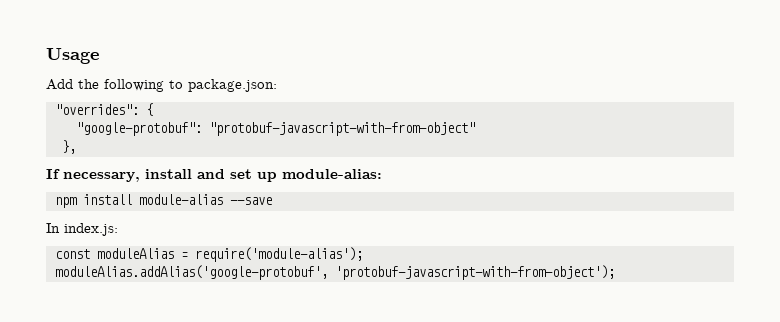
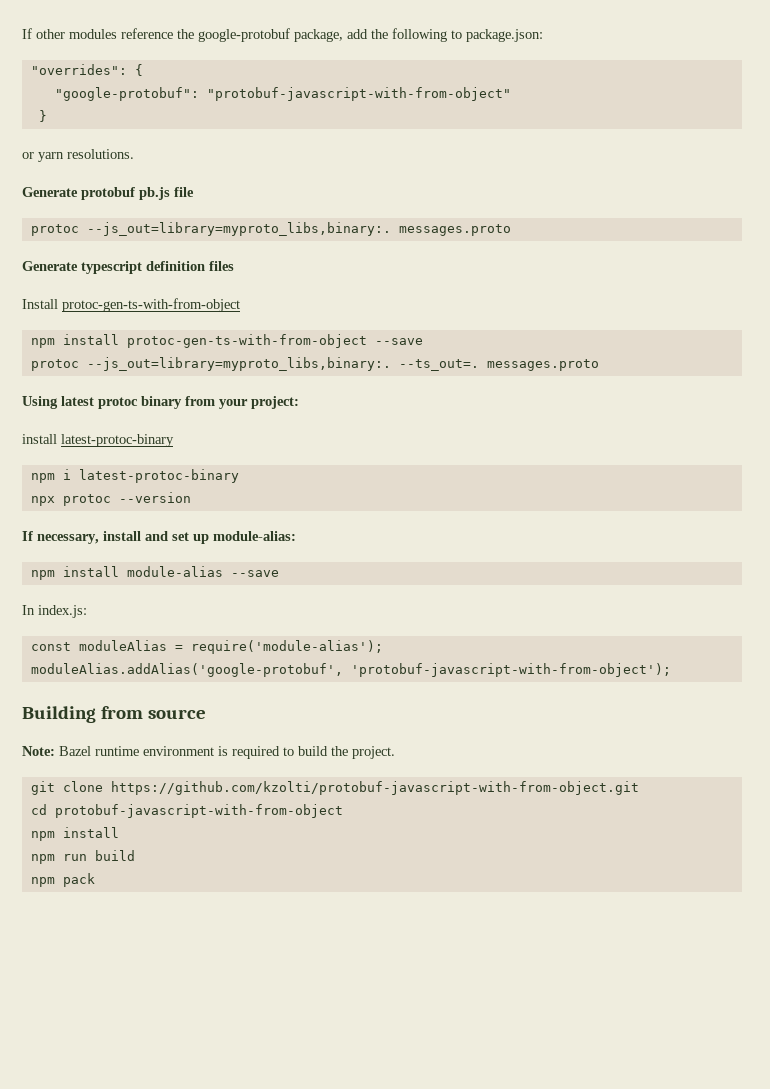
- Usage
- Add the following to package.json:
+ If other modules reference the google-protobuf package, add the following to package.json:
- },
+ }
+ or yarn resolutions.
+ Generate protobuf pb.js file
+ protoc --js_out=library=myproto_libs,binary:. messages.proto
+ Generate typescript definition files
+ Install protoc-gen-ts-with-from-object
+ npm install protoc-gen-ts-with-from-object --save
+ protoc --js_out=library=myproto_libs,binary:. --ts_out=. messages.proto
+ Using latest protoc binary from your project:
+ install latest-protoc-binary
+ npm i latest-protoc-binary
+ npx protoc --version
+ Building from source
+ Note: Bazel runtime environment is required to build the project.
+ git clone https://github.com/kzolti/protobuf-javascript-with-from-object.git
+ cd protobuf-javascript-with-from-object
+ npm install
+ npm run build
+ npm pack

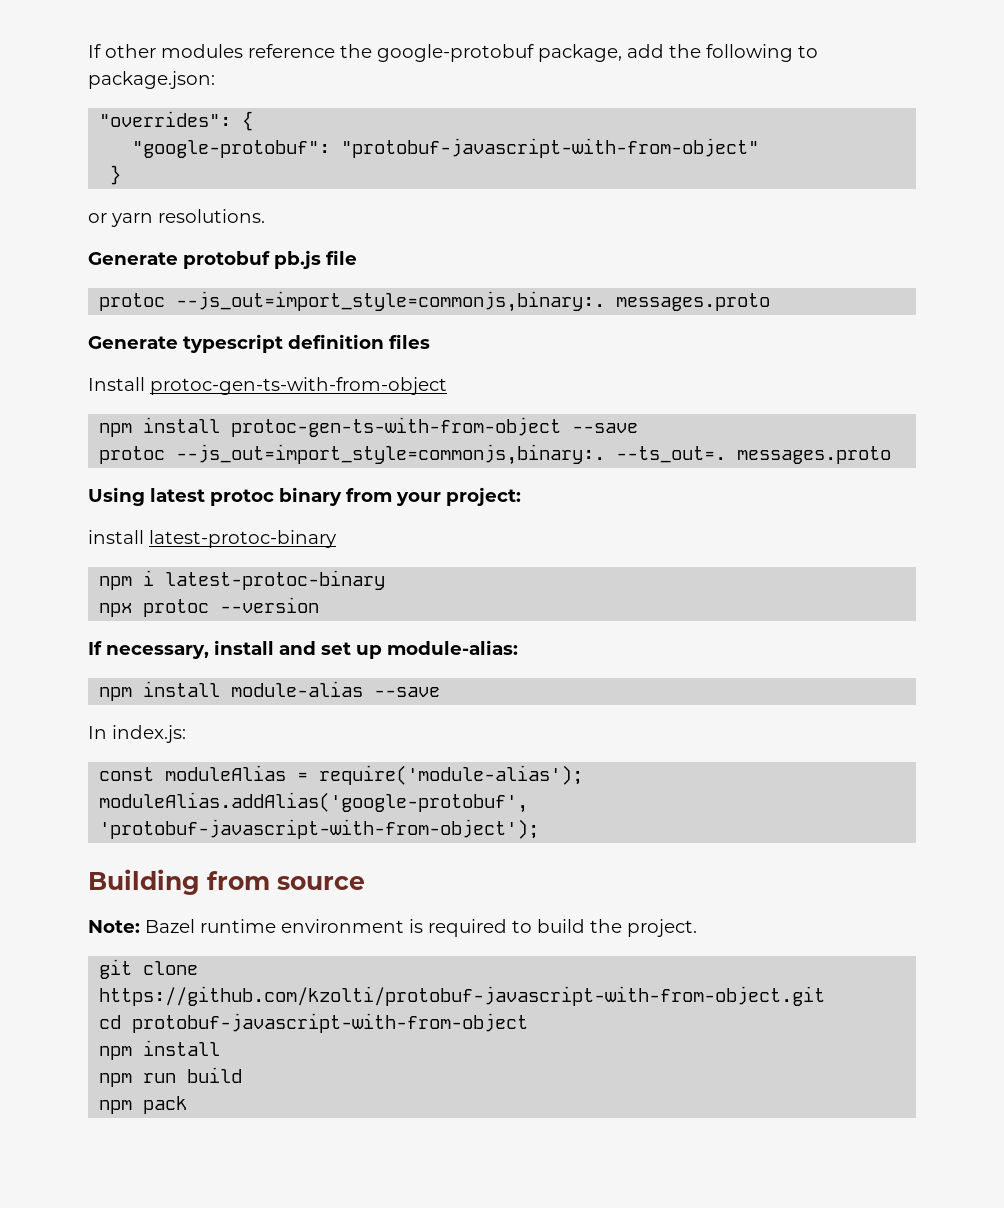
- protoc --js_out=library=myproto_libs,binary:. messages.proto
+ protoc --js_out=import_style=commonjs,binary:. messages.proto
  npm install protoc-gen-ts-with-from-object --save
- protoc --js_out=library=myproto_libs,binary:.
+ protoc --js_out=import_style=commonjs,binary:.

